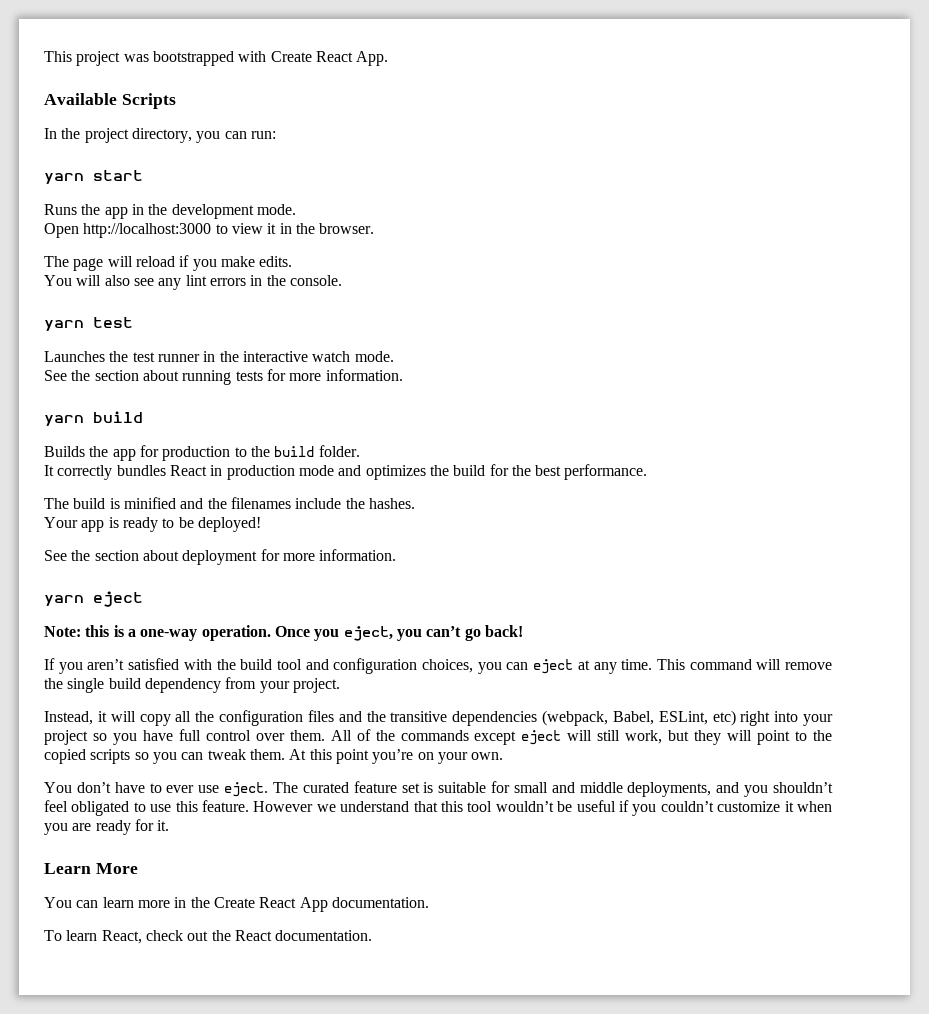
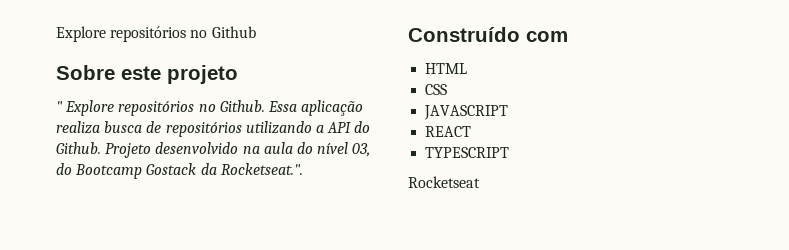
- This project was bootstrapped with Create React App.
- Available Scripts
- In the project directory, you can run:
- yarn start
- Runs the app in the development mode.
- Open http://localhost:3000 to view it in the browser.
- The page will reload if you make edits.
- You will also see any lint errors in the console.
- yarn test
- Launches the test runner in the interactive watch mode.
- See the section about running tests for more information.
- yarn build
- Builds the app for production to the build folder.
- It correctly bundles React in production mode and optimizes the build for the best performance.
- The build is minified and the filenames include the hashes.
- Your app is ready to be deployed!
- See the section about deployment for more information.
- yarn eject
- Note: this is a one-way operation. Once you eject, you can’t go back!
- If you aren’t satisfied with the build tool and configuration choices, you can eject at any time. This command will remove the single build dependency from your project.
- Instead, it will copy all the configuration files and the transitive dependencies (webpack, Babel, ESLint, etc) right into your project so you have full control over them. All of the commands except eject will still work, but they will point to the copied scripts so you can tweak them. At this point you’re on your own.
- You don’t have to ever use eject. The curated feature set is suitable for small and middle deployments, and you shouldn’t feel obligated to use this feature. However we understand that this tool wouldn’t be useful if you couldn’t customize it when you are ready for it.
- Learn More
- You can learn more in the Create React App documentation.
- To learn React, check out the React documentation.
+ Explore repositórios no Github
+ Sobre este projeto
+ " Explore repositórios no Github. Essa aplicação realiza busca de repositórios utilizando a API do Github. Projeto desenvolvido na aula do nível 03, do Bootcamp Gostack da Rocketseat.".
+ Construído com
+ HTML
+ CSS
+ JAVASCRIPT
+ REACT
+ TYPESCRIPT
+ Rocketseat

